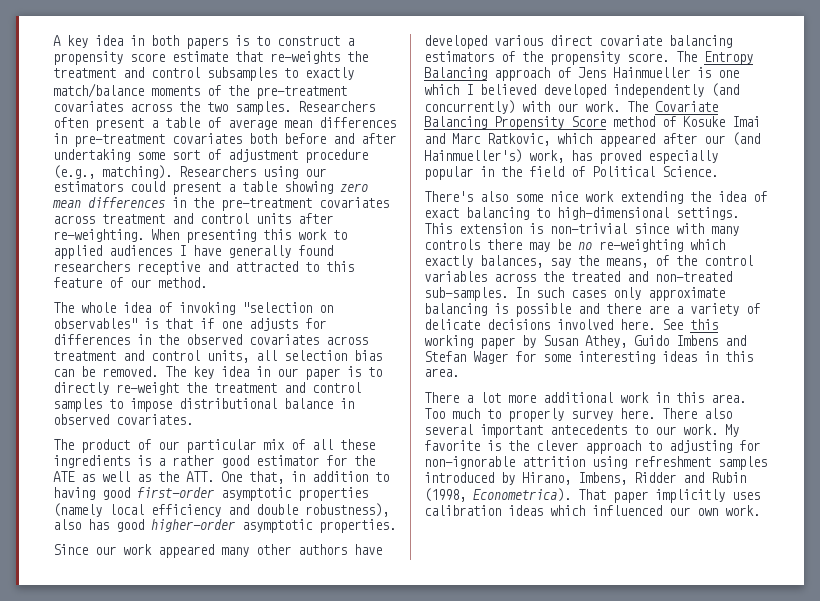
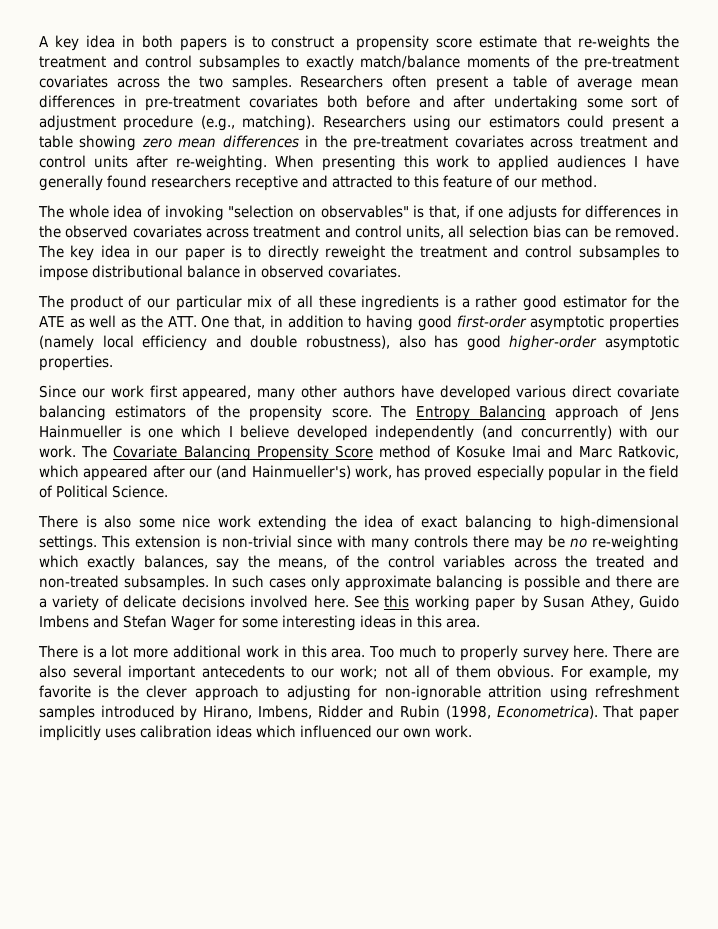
- The whole idea of invoking "selection on observables" is that if one adjusts for differences in the observed covariates across treatment and control units, all selection bias can be removed.
+ The whole idea of invoking "selection on observables" is that, if one adjusts for differences in the observed covariates across treatment and control units, all selection bias can be removed.
- The key idea in our paper is to directly re-weight the treatment and control samples to impose distributional balance in observed covariates.
+ The key idea in our paper is to directly reweight the treatment and control subsamples to impose distributional balance in observed covariates.
- Since our work appeared many other authors have developed various direct covariate balancing estimators of the propensity score.
+ Since our work first appeared, many other authors have developed various direct covariate balancing estimators of the propensity score.
- The Entropy Balancing approach of Jens Hainmueller is one which I believed developed independently (and concurrently) with our work.
+ The Entropy Balancing approach of Jens Hainmueller is one which I believe developed independently (and concurrently) with our work.
- There's also some nice work extending the idea of exact balancing to high-dimensional settings.
+ There is also some nice work extending the idea of exact balancing to high-dimensional settings.
- This extension is non-trivial since with many controls there may be no re-weighting which exactly balances, say the means, of the control variables across the treated and non-treated sub-samples.
+ This extension is non-trivial since with many controls there may be no re-weighting which exactly balances, say the means, of the control variables across the treated and non-treated subsamples.
- There a lot more additional work in this area.
+ There is a lot more additional work in this area.
- There also several important antecedents to our work. My favorite is the clever approach to adjusting for non-ignorable attrition using refreshment samples introduced by Hirano, Imbens, Ridder and Rubin (1998, Econometrica).
+ There are also several important antecedents to our work; not all of them obvious. For example, my favorite is the clever approach to adjusting for non-ignorable attrition using refreshment samples introduced by Hirano, Imbens, Ridder and Rubin (1998, Econometrica).

